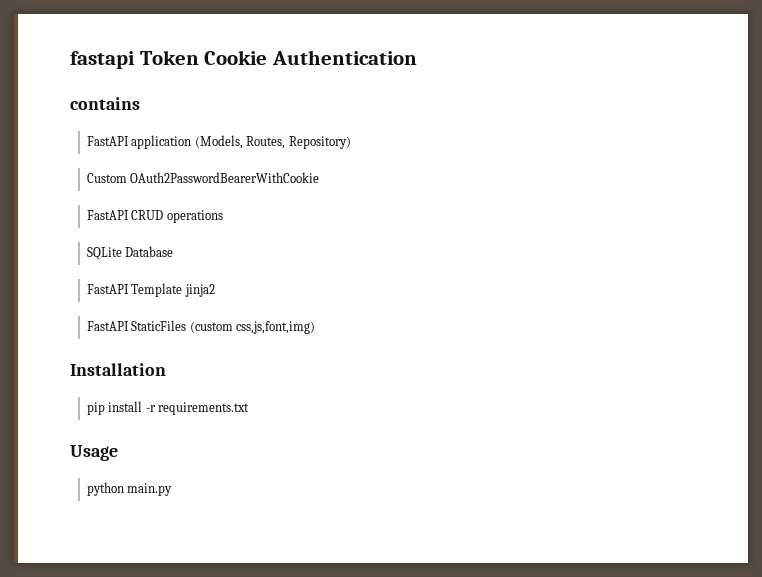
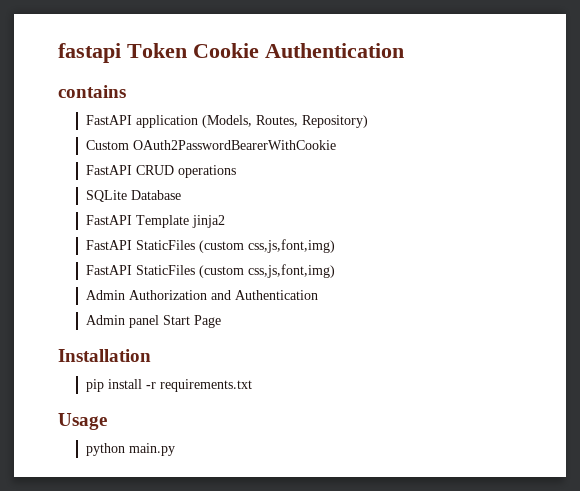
  FastAPI Template jinja2
  FastAPI StaticFiles (custom css,js,font,img)
+ FastAPI StaticFiles (custom css,js,font,img)
+ Admin Authorization and Authentication
+ Admin panel Start Page

